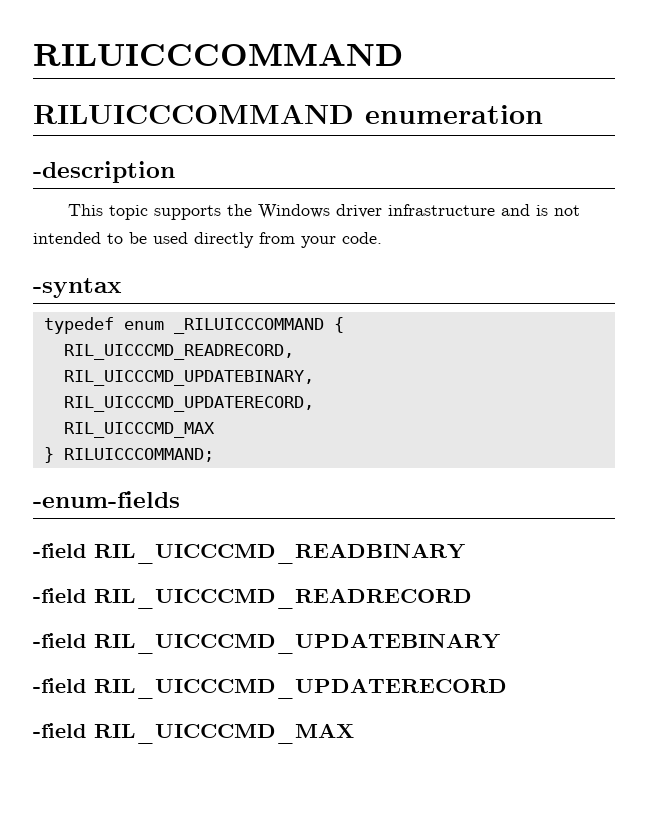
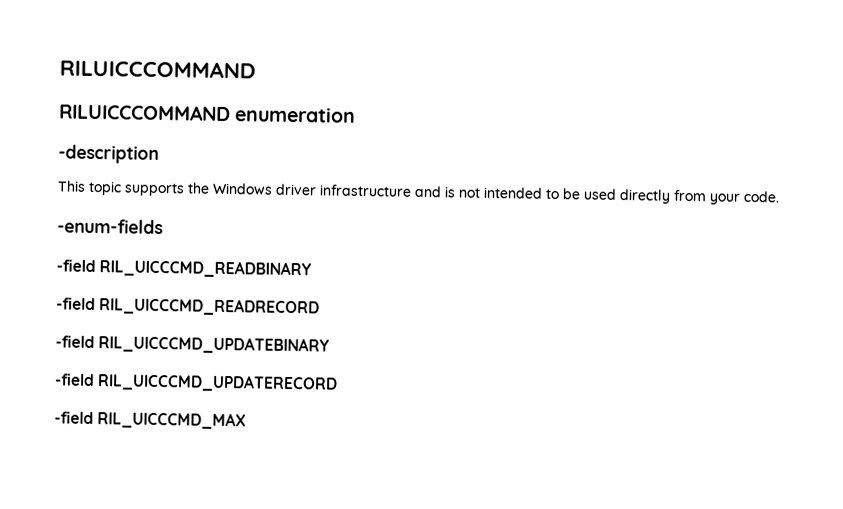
- -syntax
- typedef enum _RILUICCCOMMAND {
- RIL_UICCCMD_READRECORD,
- RIL_UICCCMD_UPDATEBINARY,
- RIL_UICCCMD_UPDATERECORD,
- RIL_UICCCMD_MAX
- } RILUICCCOMMAND;

